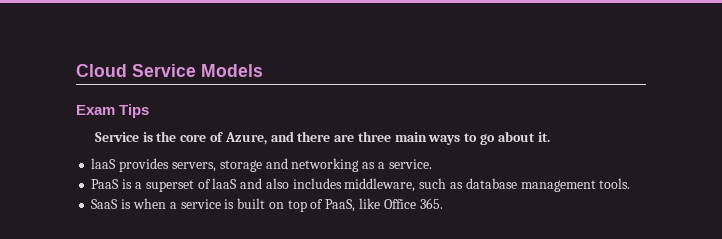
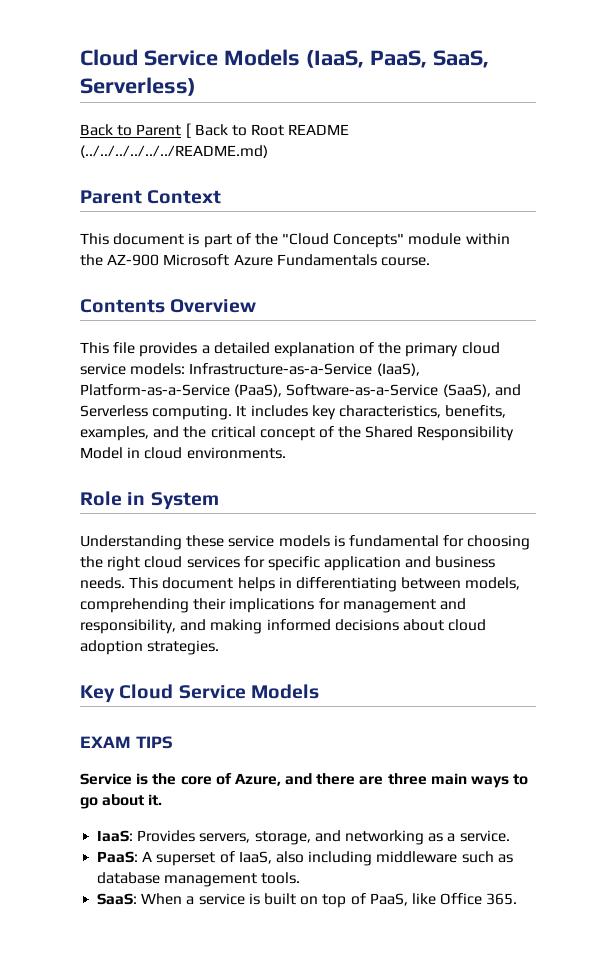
- Cloud Service Models
- Exam Tips
+ Cloud Service Models (IaaS, PaaS, SaaS, Serverless)
+ Back to Parent [ Back to Root README (../../../../../../README.md)
+ Parent Context
+ This document is part of the "Cloud Concepts" module within the AZ-900 Microsoft Azure Fundamentals course.
+ Contents Overview
+ This file provides a detailed explanation of the primary cloud service models: Infrastructure-as-a-Service (IaaS), Platform-as-a-Service (PaaS), Software-as-a-Service (SaaS), and Serverless computing. It includes key characteristics, benefits, examples, and the critical concept of the Shared Responsibility Model in cloud environments.
+ Role in System
+ Understanding these service models is fundamental for choosing the right cloud services for specific application and business needs. This document helps in differentiating between models, comprehending their implications for management and responsibility, and making informed decisions about cloud adoption strategies.
+ Key Cloud Service Models
+ EXAM TIPS
- laaS provides servers, storage and networking as a service.
+ IaaS: Provides servers, storage, and networking as a service.
- PaaS is a superset of laaS and also includes middleware, such as database management tools.
+ PaaS: A superset of IaaS, also including middleware such as database management tools.
- SaaS is when a service is built on top of PaaS, like Office 365.
+ SaaS: When a service is built on top of PaaS, like Office 365.

